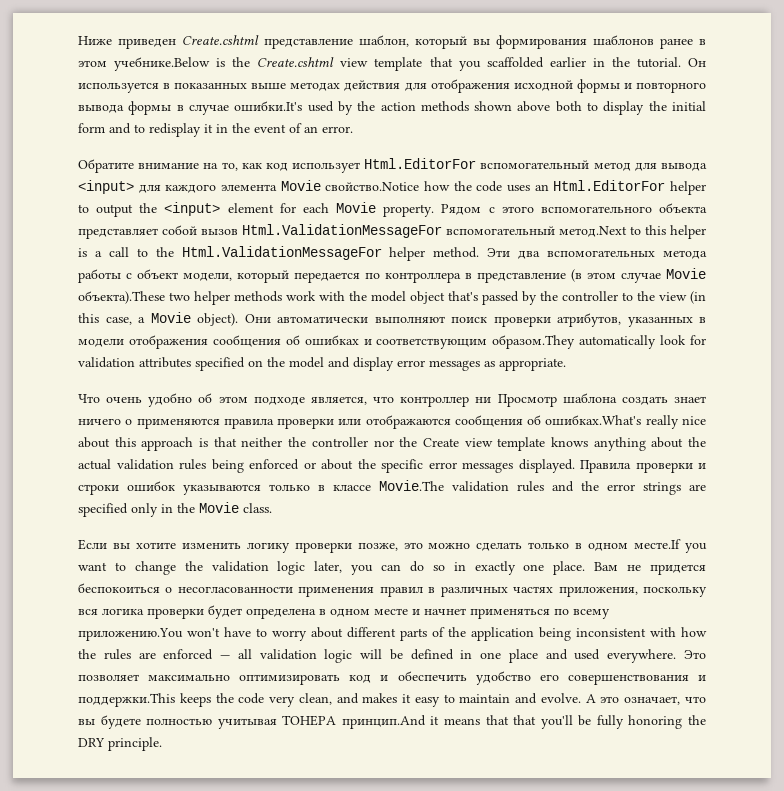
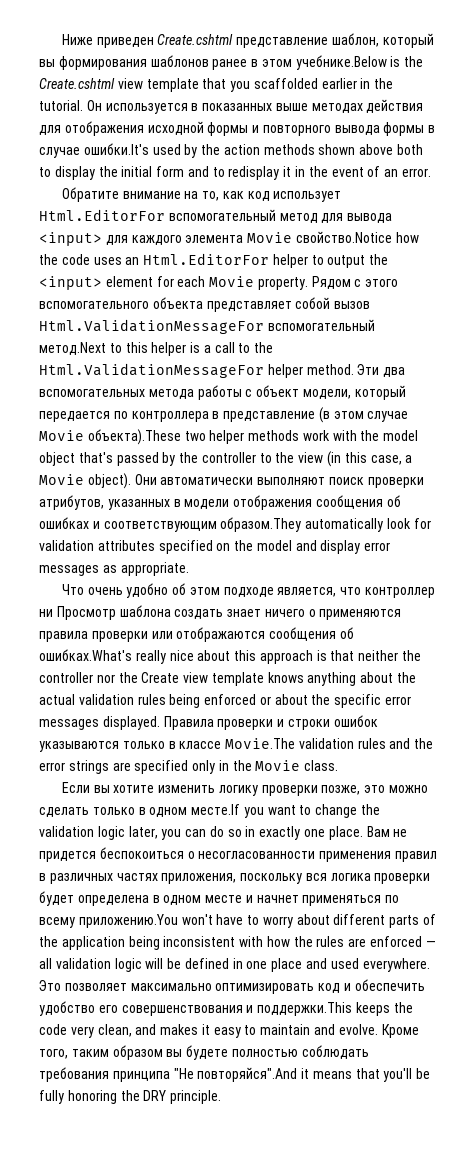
- А это означает, что вы будете полностью учитывая ТОНЕРА принцип.And it means that that you'll be fully honoring the DRY principle.
+ Кроме того, таким образом вы будете полностью соблюдать требования принципа "Не повторяйся".And it means that you'll be fully honoring the DRY principle.

